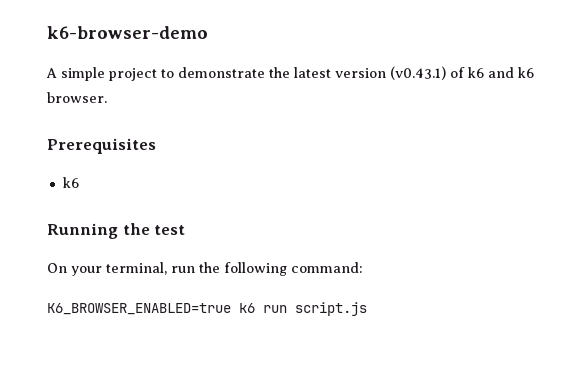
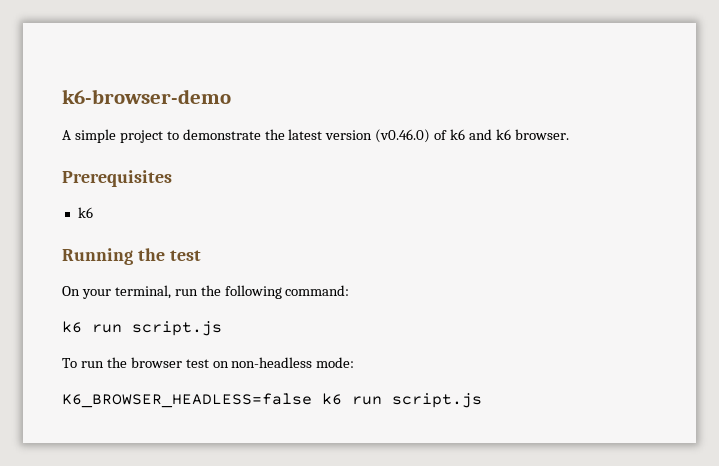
- A simple project to demonstrate the latest version (v0.43.1) of k6 and k6 browser.
+ A simple project to demonstrate the latest version (v0.46.0) of k6 and k6 browser.
  On your terminal, run the following command:
- K6_BROWSER_ENABLED=true k6 run script.js
+ k6 run script.js
+ To run the browser test on non-headless mode:
+ K6_BROWSER_HEADLESS=false k6 run script.js

